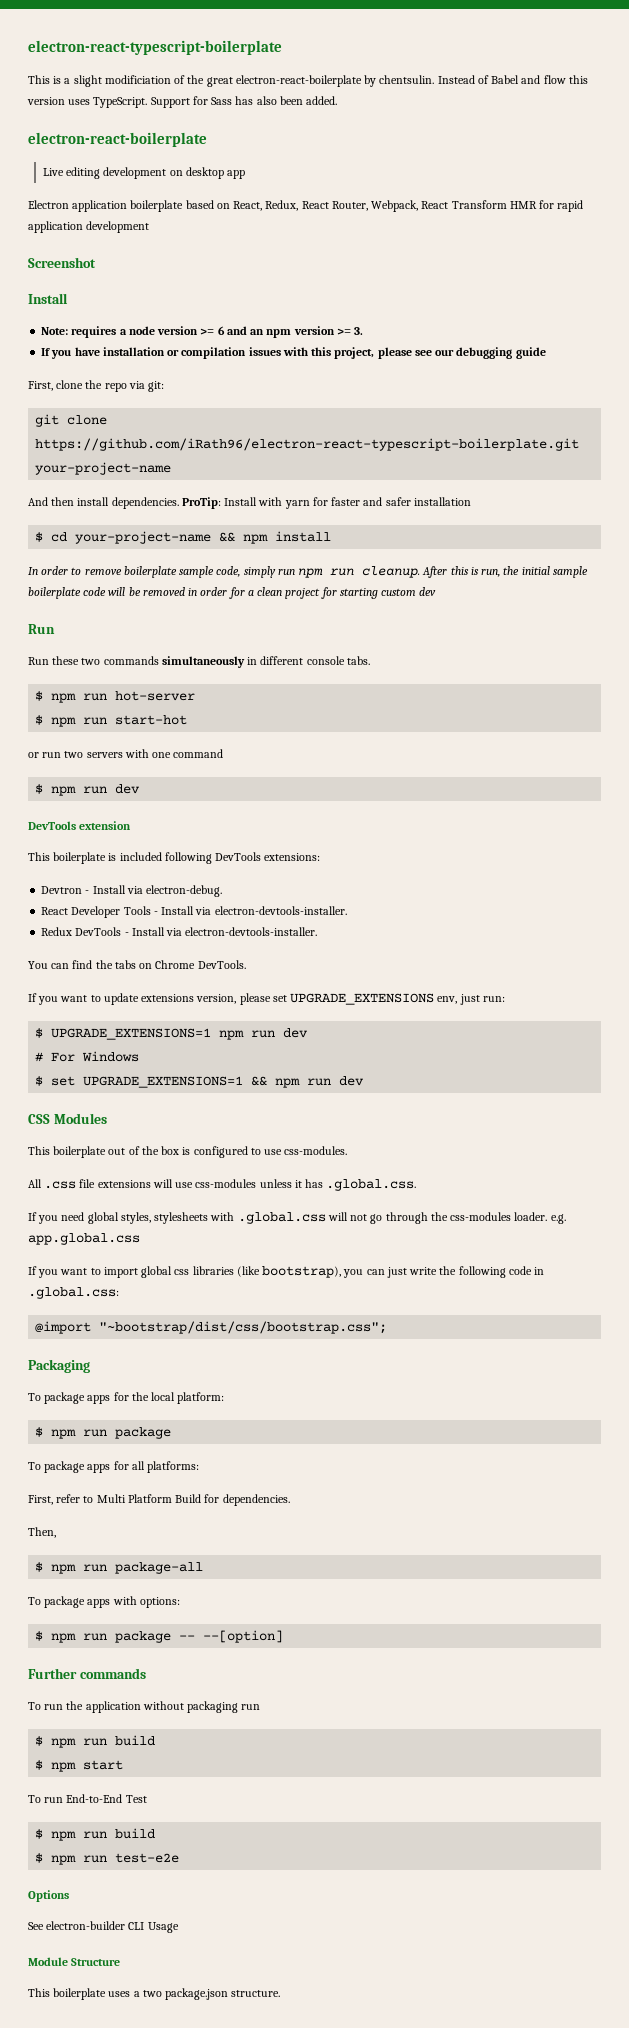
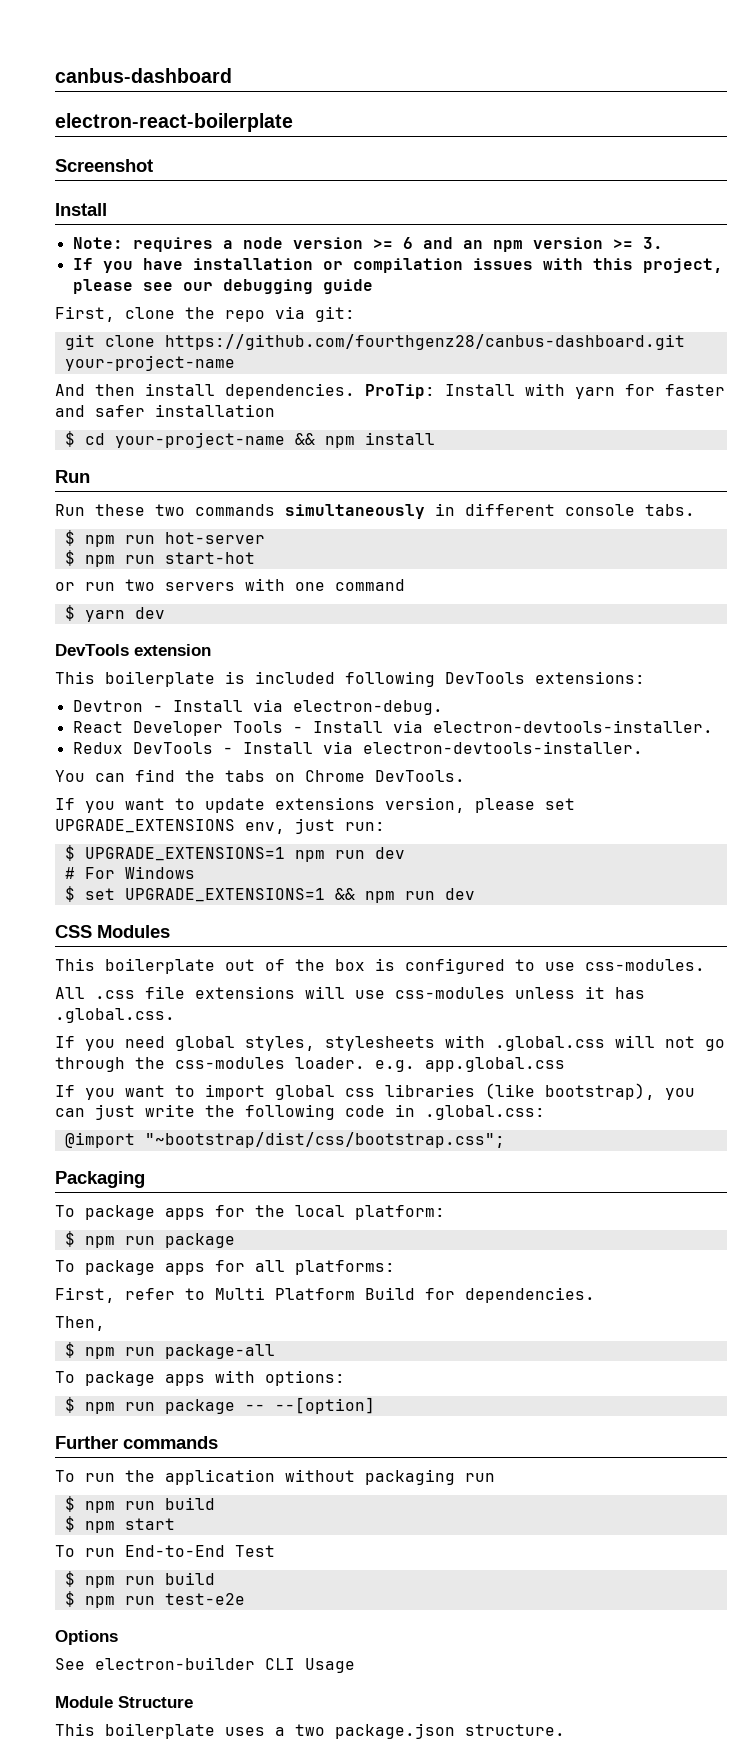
- electron-react-typescript-boilerplate
- This is a slight modificiation of the great electron-react-boilerplate by chentsulin. Instead of Babel and flow this version uses TypeScript. Support for Sass has also been added.
+ canbus-dashboard
  electron-react-boilerplate
- Live editing development on desktop app
- Electron application boilerplate based on React, Redux, React Router, Webpack, React Transform HMR for rapid application development
- git clone https://github.com/iRath96/electron-react-typescript-boilerplate.git your-project-name
+ git clone https://github.com/fourthgenz28/canbus-dashboard.git your-project-name
- In order to remove boilerplate sample code, simply run npm run cleanup. After this is run, the initial sample boilerplate code will be removed in order for a clean project for starting custom dev
- $ npm run dev
+ $ yarn dev

